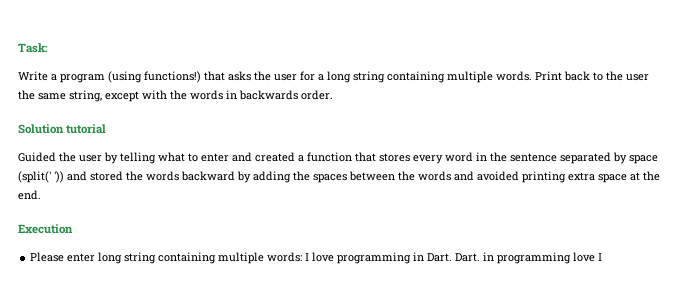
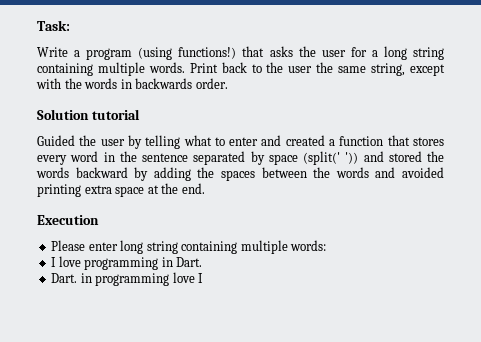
- Please enter long string containing multiple words: I love programming in Dart. Dart. in programming love I
+ Please enter long string containing multiple words:
+ I love programming in Dart.
+ Dart. in programming love I

